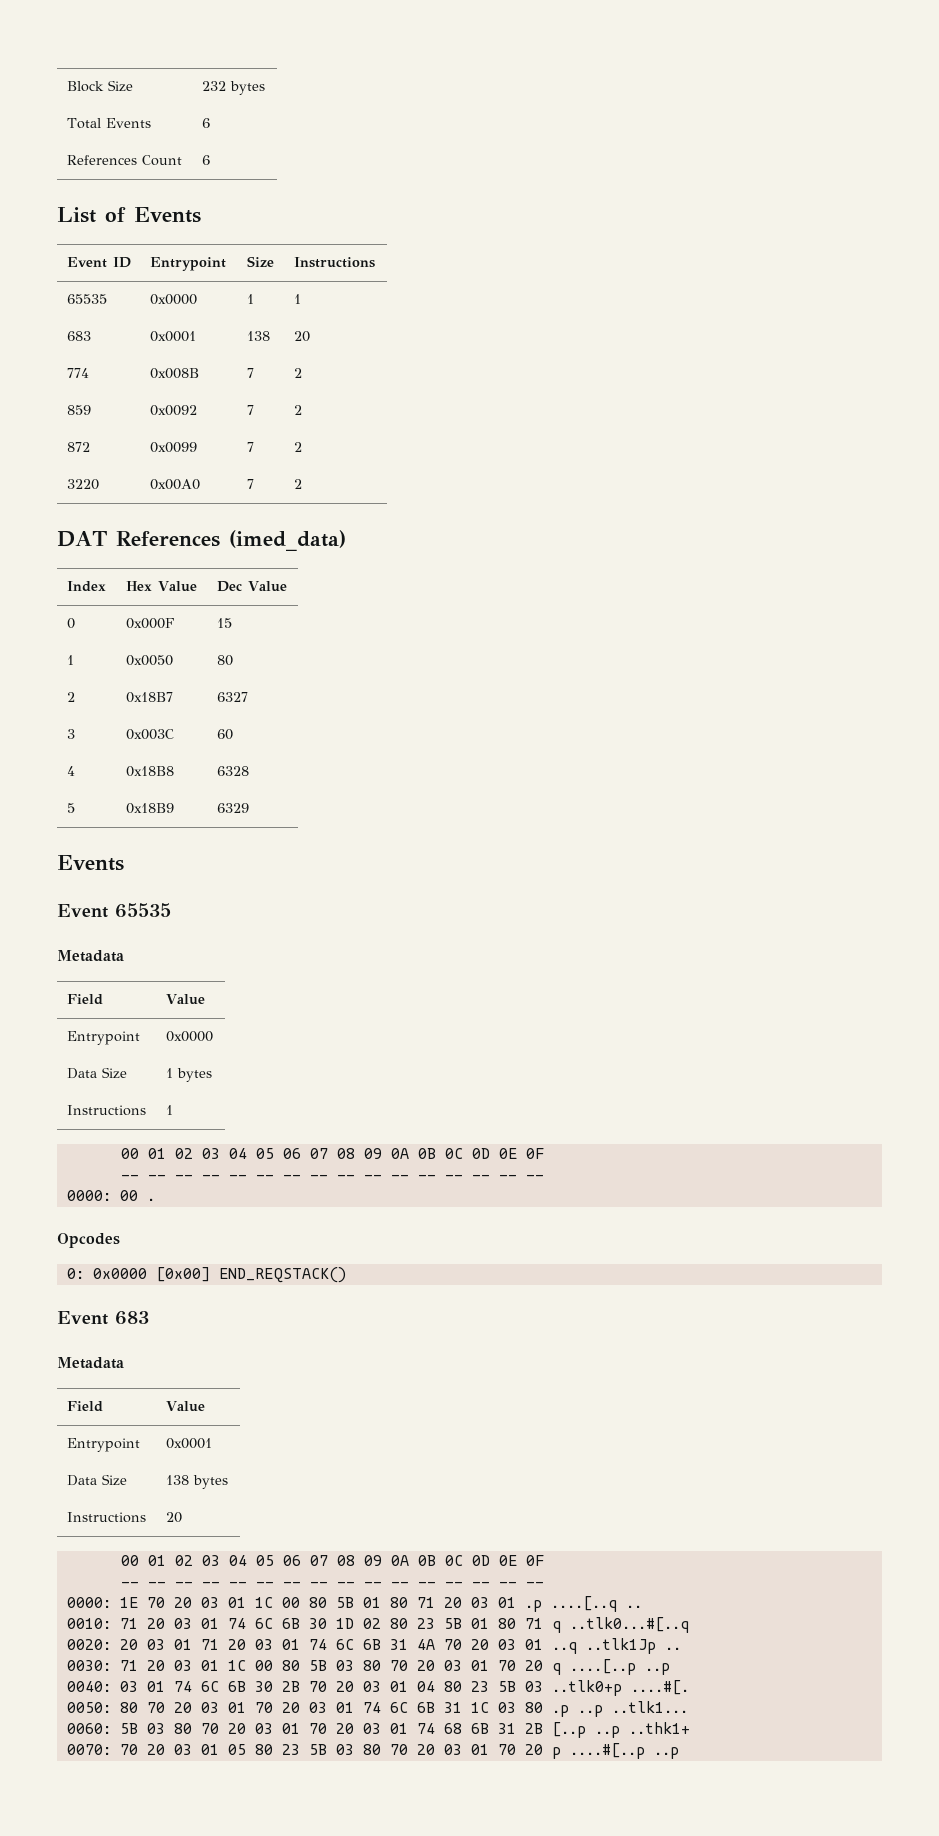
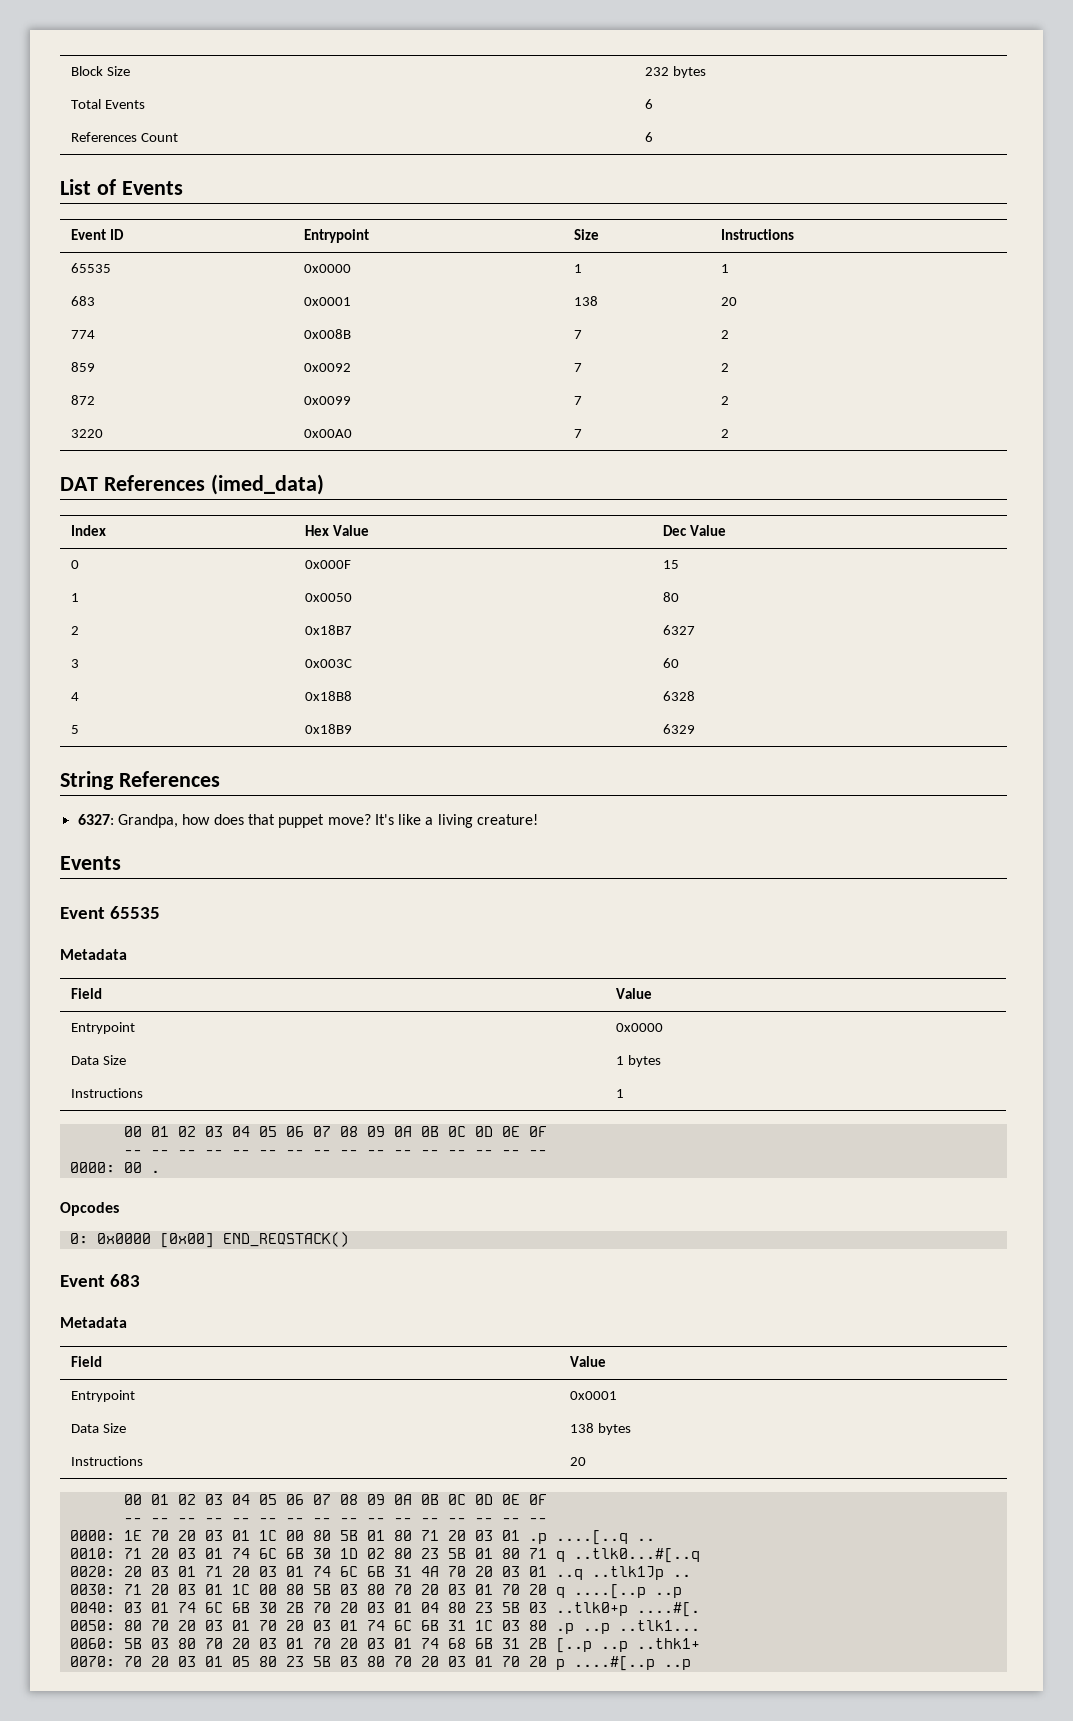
+ String References
+ 6327: Grandpa, how does that puppet move? It's like a living creature!

